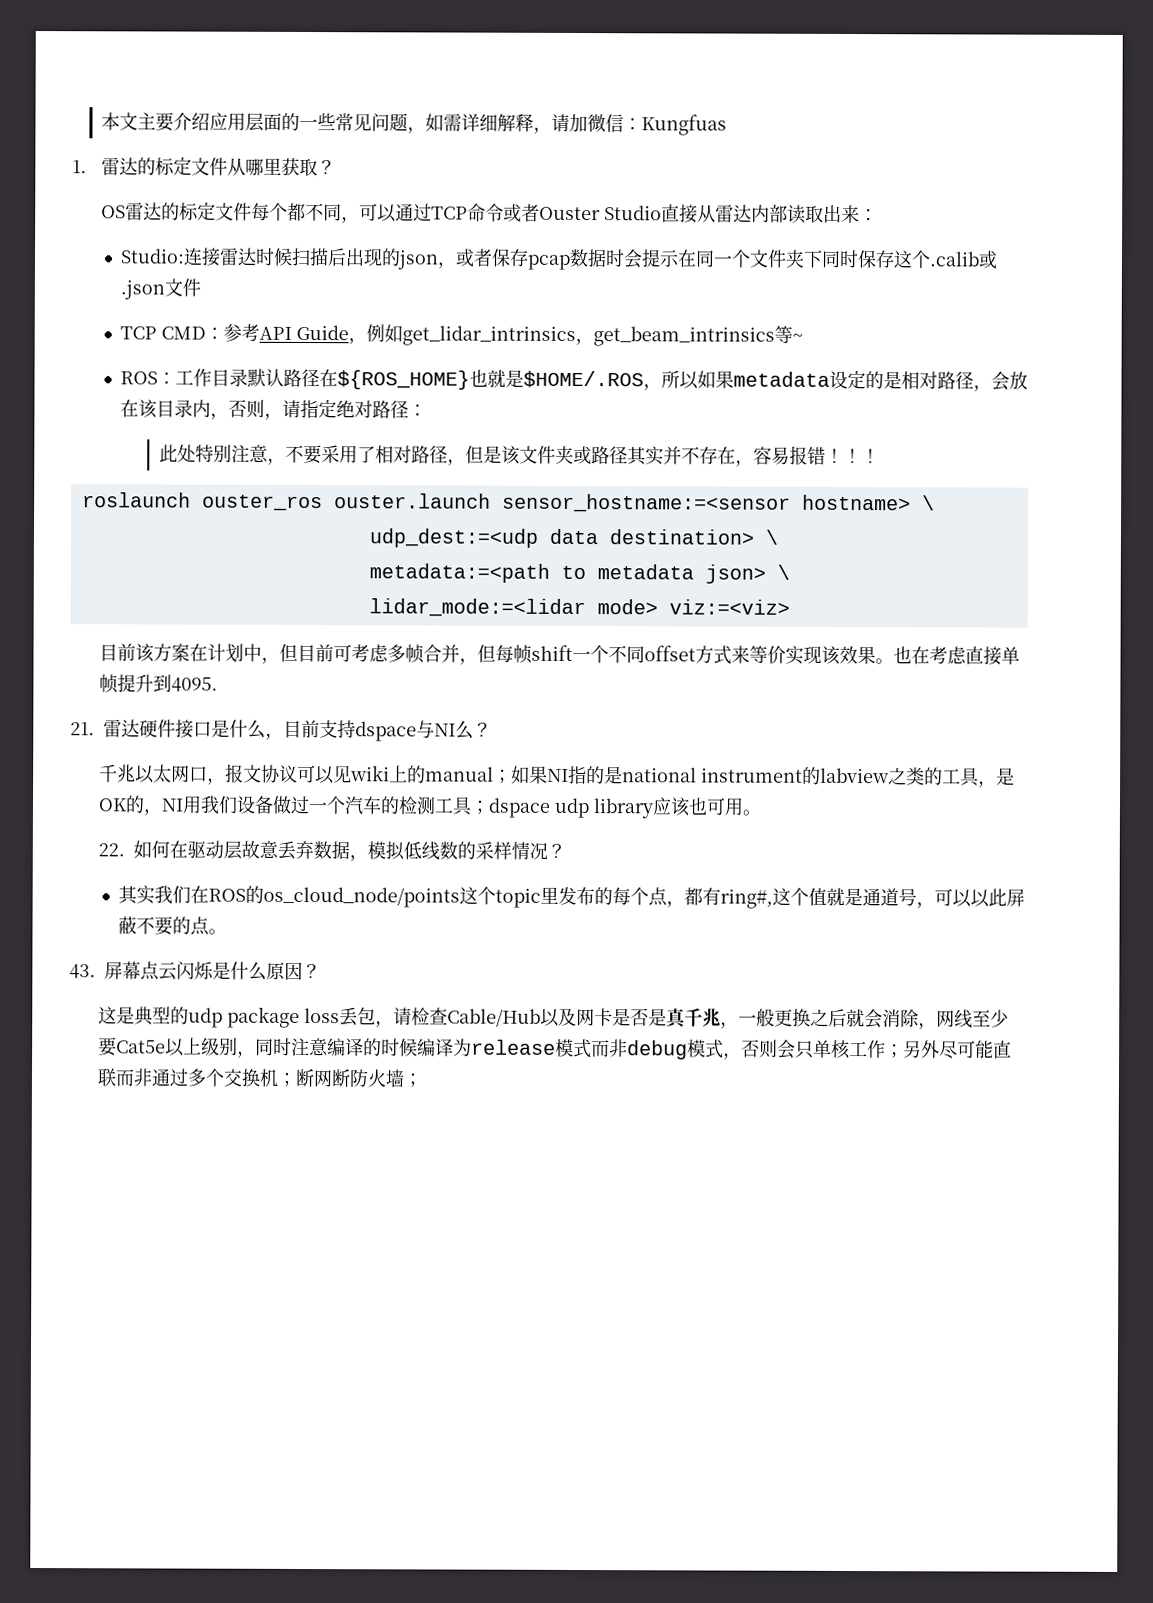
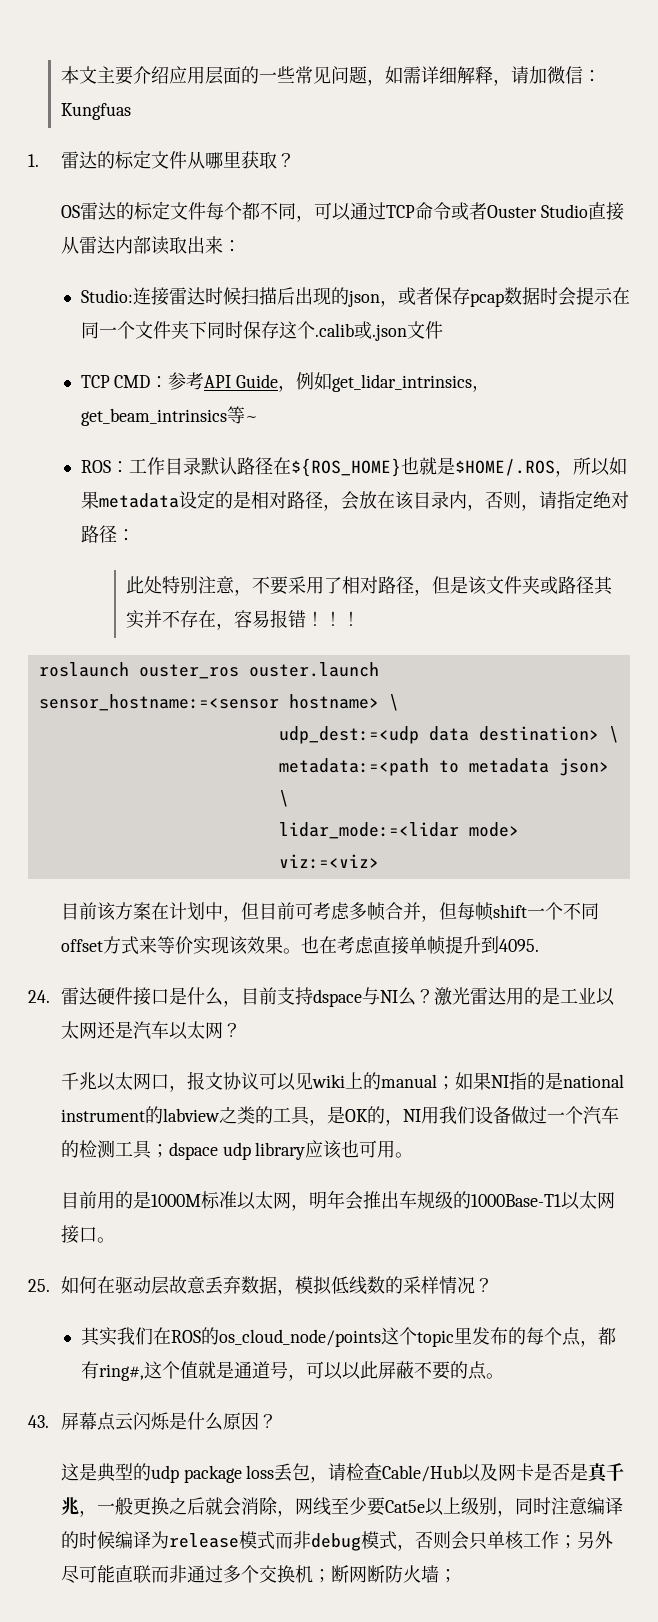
- 21.雷达硬件接口是什么，目前支持dspace与NI么？
+ 24.雷达硬件接口是什么，目前支持dspace与NI么？激光雷达用的是工业以太网还是汽车以太网？
- 22.如何在驱动层故意丢弃数据，模拟低线数的采样情况？
+ 目前用的是1000M标准以太网，明年会推出车规级的1000Base-T1以太网接口。
+ 25.如何在驱动层故意丢弃数据，模拟低线数的采样情况？

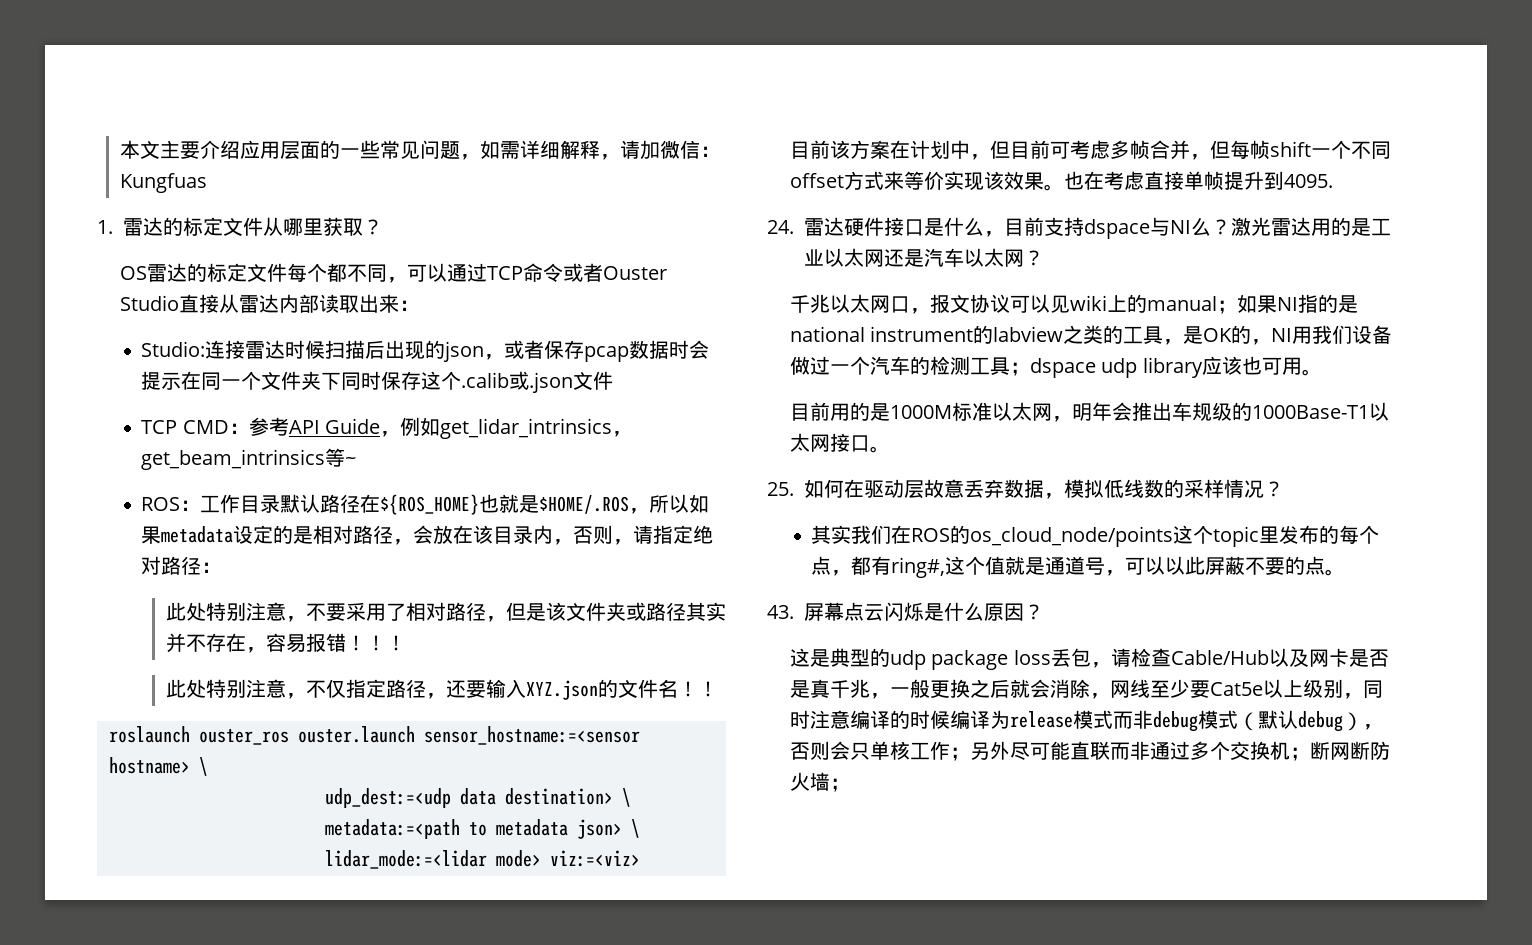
+ 此处特别注意，不仅指定路径，还要输入XYZ.json的文件名！！
- 这是典型的udp package loss丢包，请检查Cable/Hub以及网卡是否是真千兆，一般更换之后就会消除，网线至少要Cat5e以上级别，同时注意编译的时候编译为release模式而非debug模式，否则会只单核工作；另外尽可能直联而非通过多个交换机；断网断防火墙；
+ 这是典型的udp package loss丢包，请检查Cable/Hub以及网卡是否是真千兆，一般更换之后就会消除，网线至少要Cat5e以上级别，同时注意编译的时候编译为release模式而非debug模式（默认debug），否则会只单核工作；另外尽可能直联而非通过多个交换机；断网断防火墙；

